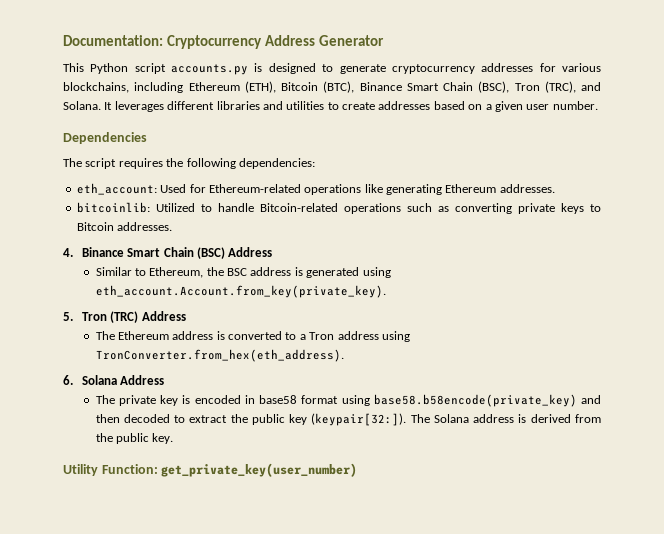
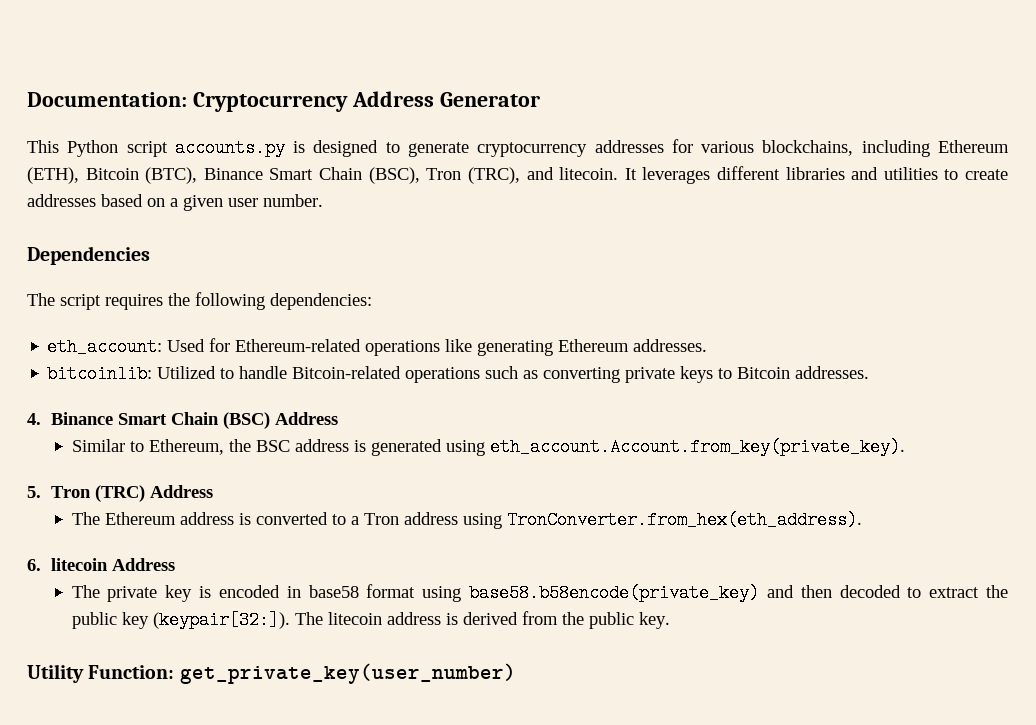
- This Python script accounts.py is designed to generate cryptocurrency addresses for various blockchains, including Ethereum (ETH), Bitcoin (BTC), Binance Smart Chain (BSC), Tron (TRC), and Solana.
+ This Python script accounts.py is designed to generate cryptocurrency addresses for various blockchains, including Ethereum (ETH), Bitcoin (BTC), Binance Smart Chain (BSC), Tron (TRC), and litecoin.
- 6. Solana Address
+ 6. litecoin Address
- The Solana address is derived from the public key.
+ The litecoin address is derived from the public key.

